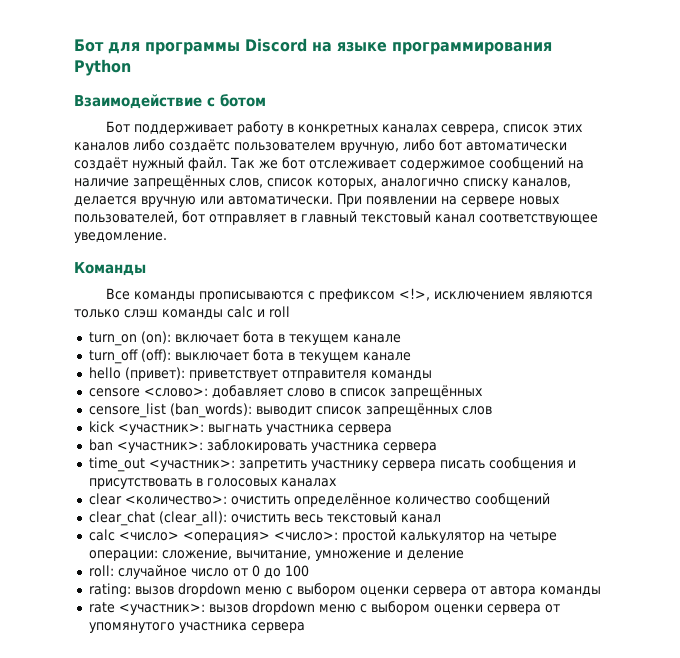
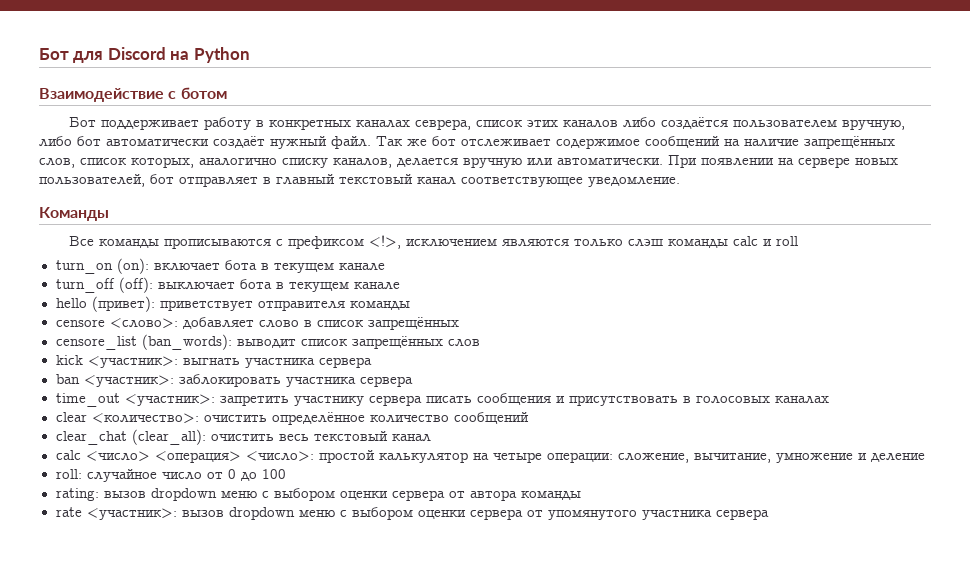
- Бот для программы Discord на языке программирования Python
+ Бот для Discord на Python
- Бот поддерживает работу в конкретных каналах севрера, список этих каналов либо создаётс пользователем вручную, либо бот автоматически создаёт нужный файл.
+ Бот поддерживает работу в конкретных каналах севрера, список этих каналов либо создаётся пользователем вручную, либо бот автоматически создаёт нужный файл.

